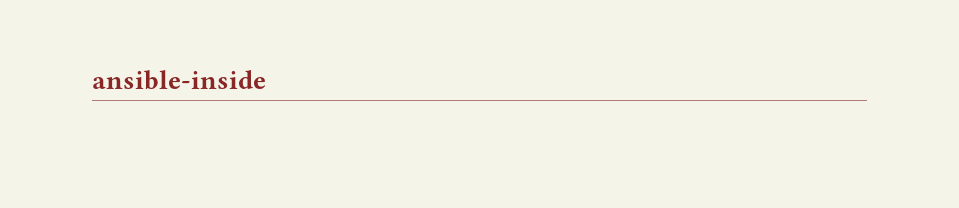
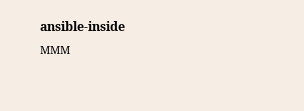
+ MMM

